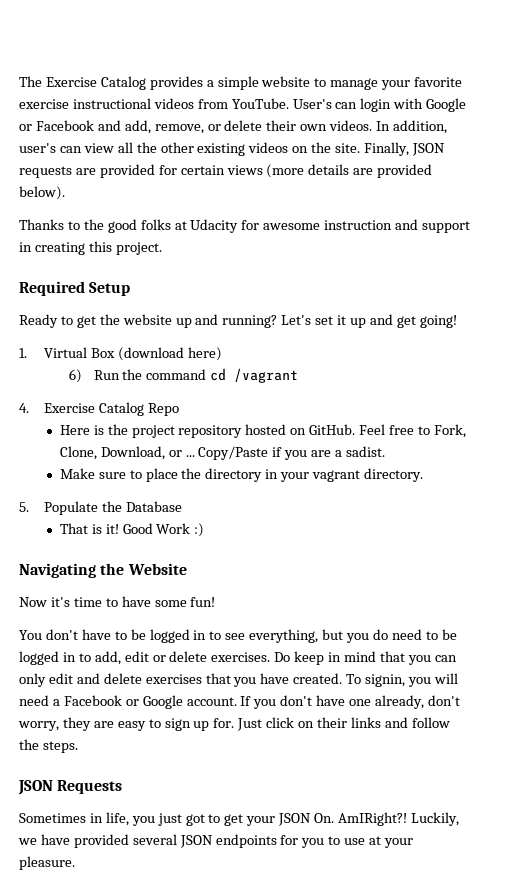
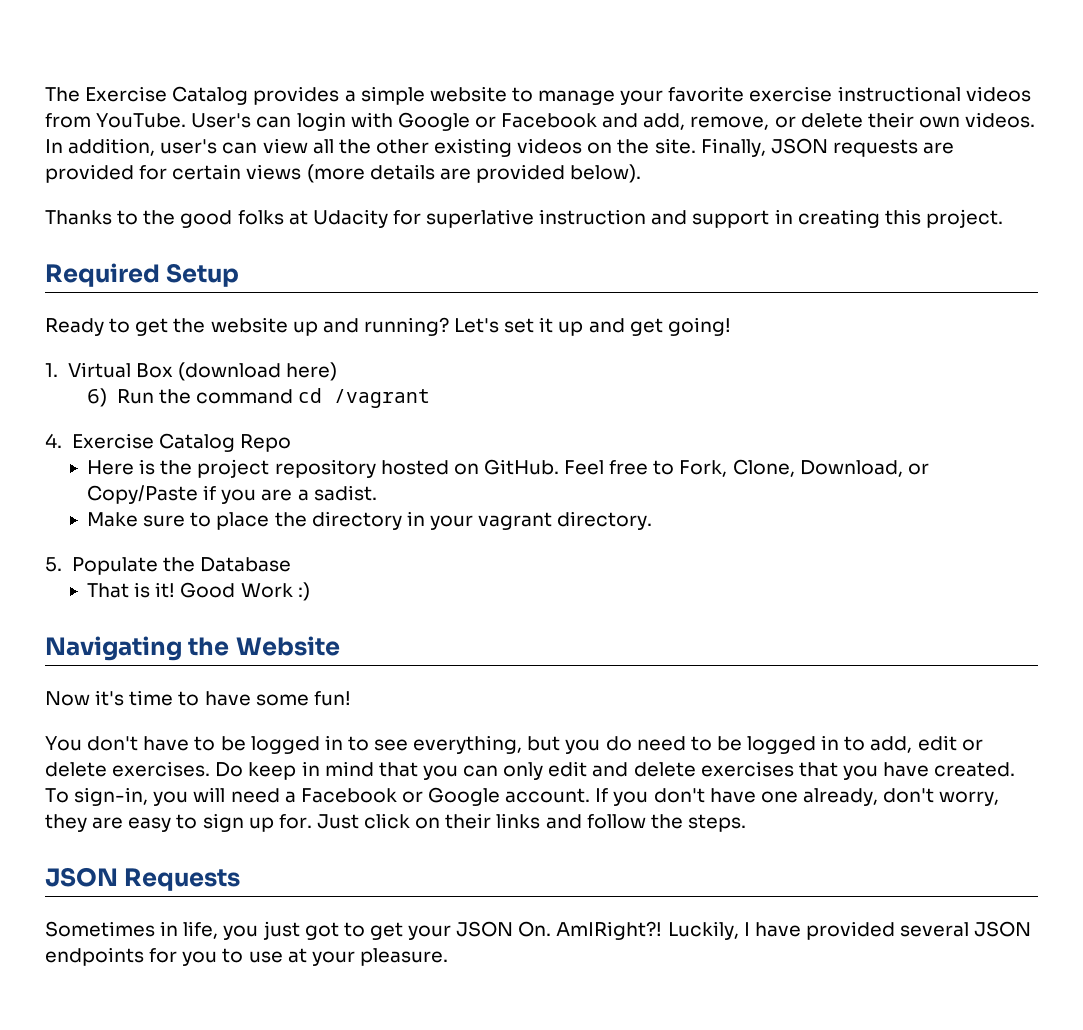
- Thanks to the good folks at Udacity for awesome instruction and support in creating this project.
+ Thanks to the good folks at Udacity for superlative instruction and support in creating this project.
- Feel free to Fork, Clone, Download, or ... Copy/Paste if you are a sadist.
+ Feel free to Fork, Clone, Download, or Copy/Paste if you are a sadist.
- To signin, you will need a Facebook or Google account.
+ To sign-in, you will need a Facebook or Google account.
- Luckily, we have provided several JSON endpoints for you to use at your pleasure.
+ Luckily, I have provided several JSON endpoints for you to use at your pleasure.

